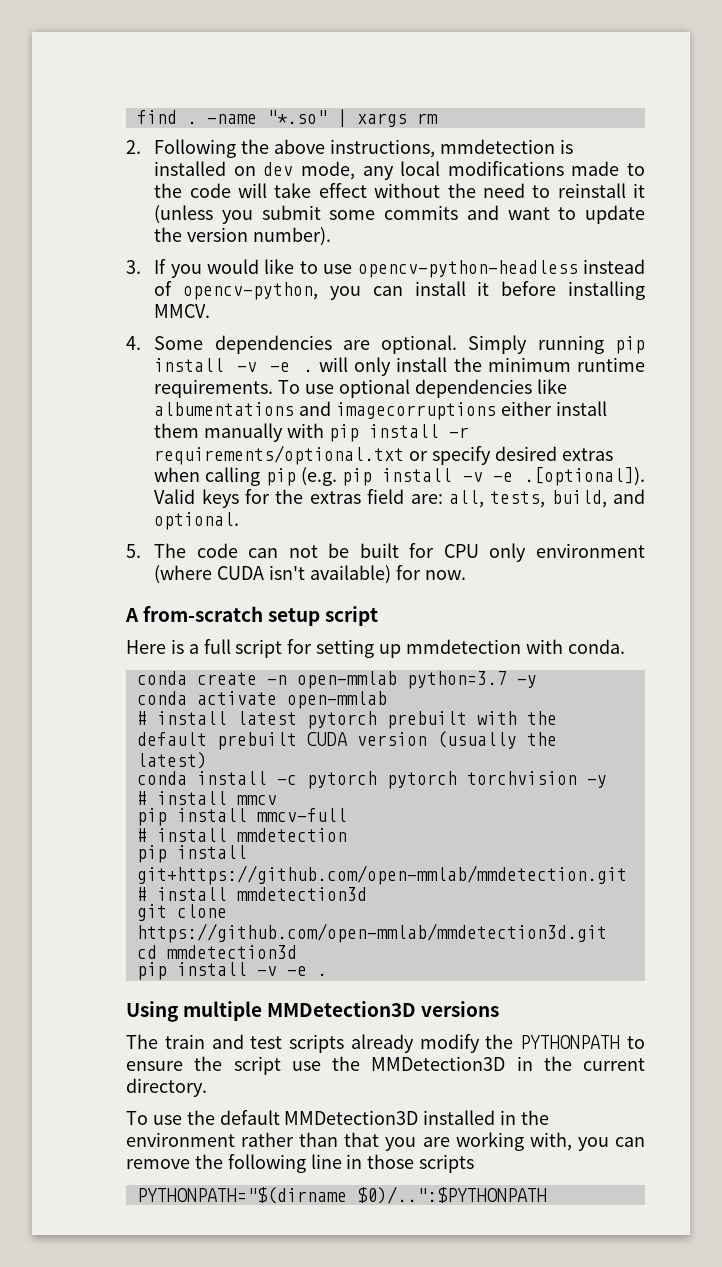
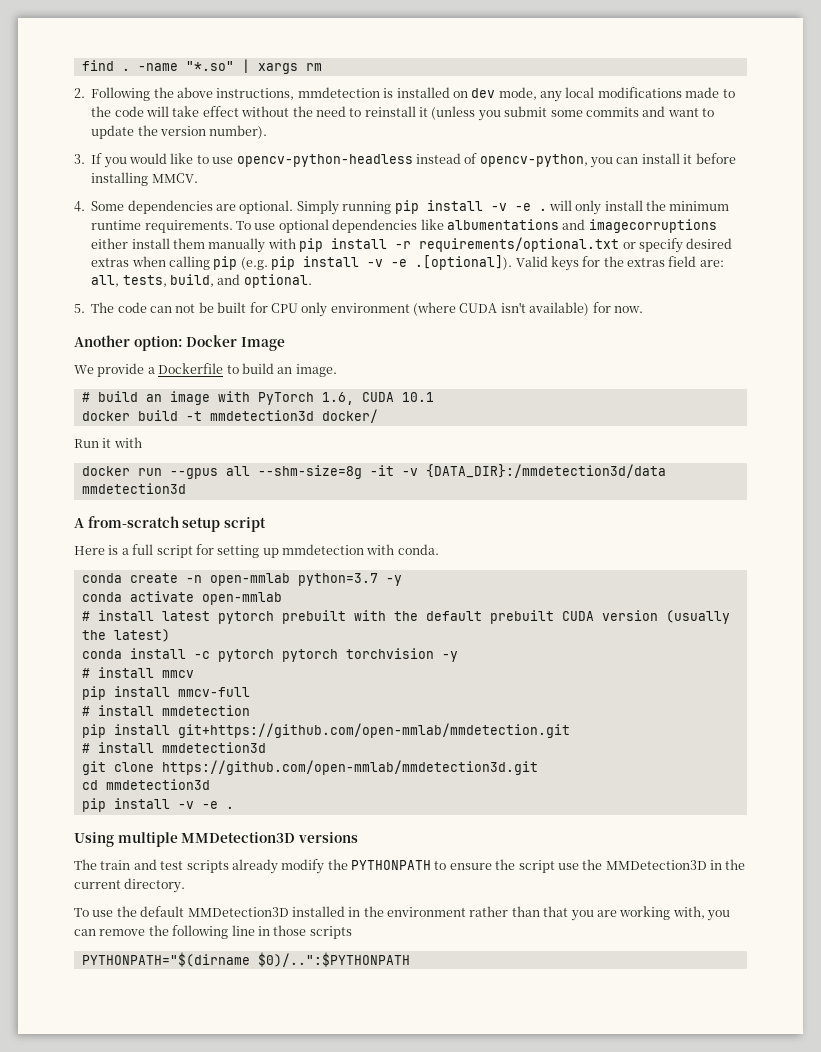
+ Another option: Docker Image
+ We provide a Dockerfile to build an image.
+ # build an image with PyTorch 1.6, CUDA 10.1
+ docker build -t mmdetection3d docker/
+ Run it with
+ docker run --gpus all --shm-size=8g -it -v {DATA_DIR}:/mmdetection3d/data mmdetection3d

